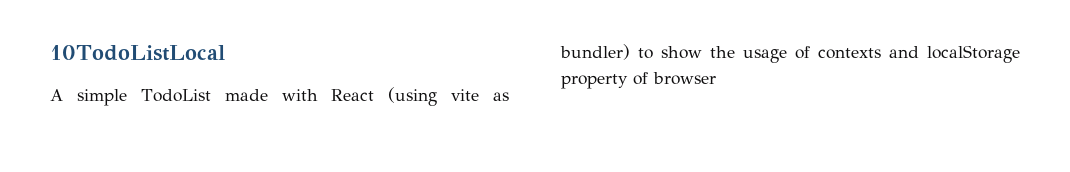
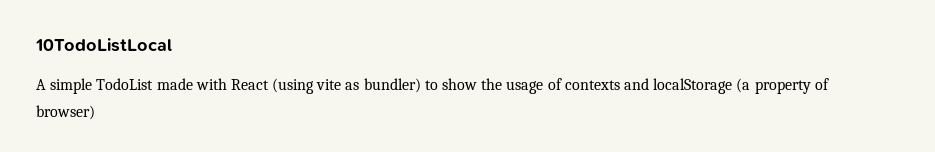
- A simple TodoList made with React (using vite as bundler) to show the usage of contexts and localStorage property of browser
+ A simple TodoList made with React (using vite as bundler) to show the usage of contexts and localStorage (a property of browser)

